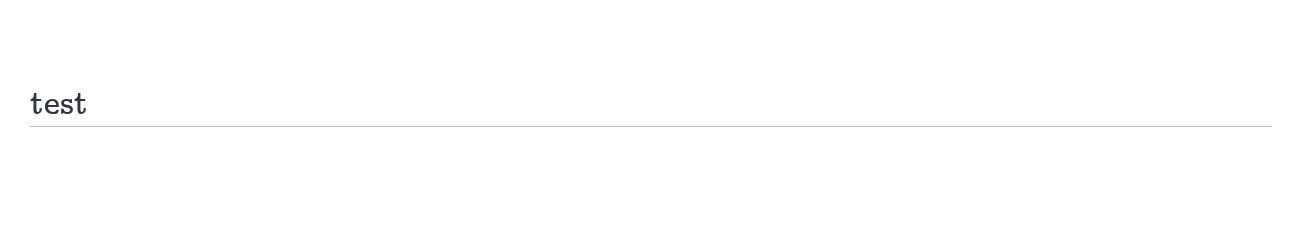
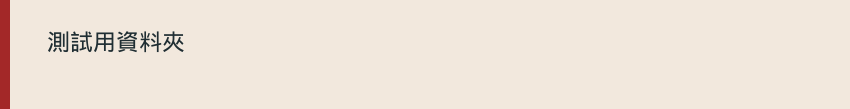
- test
+ 測試用資料夾

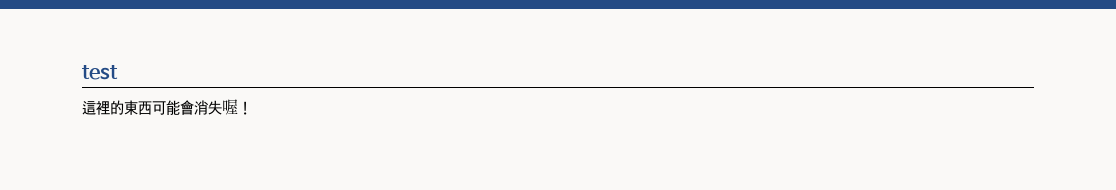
- 測試用資料夾
+ test
+ 這裡的東西可能會消失喔！

